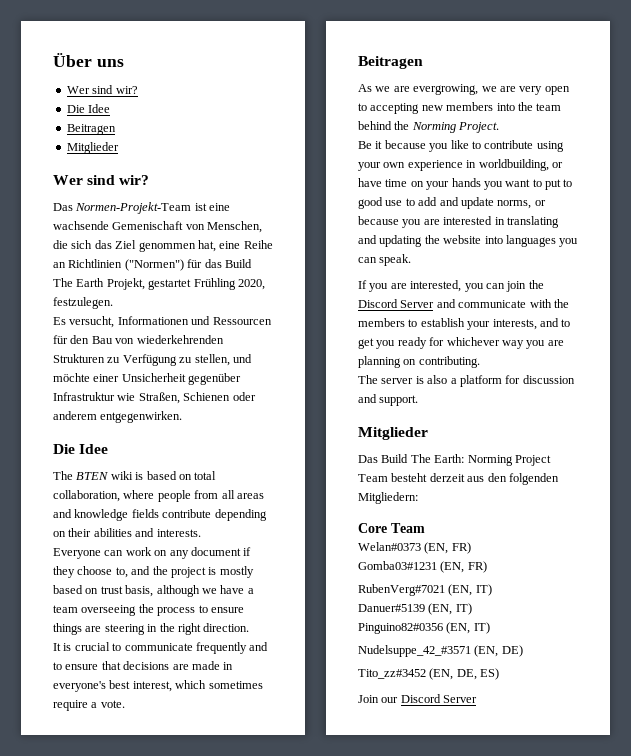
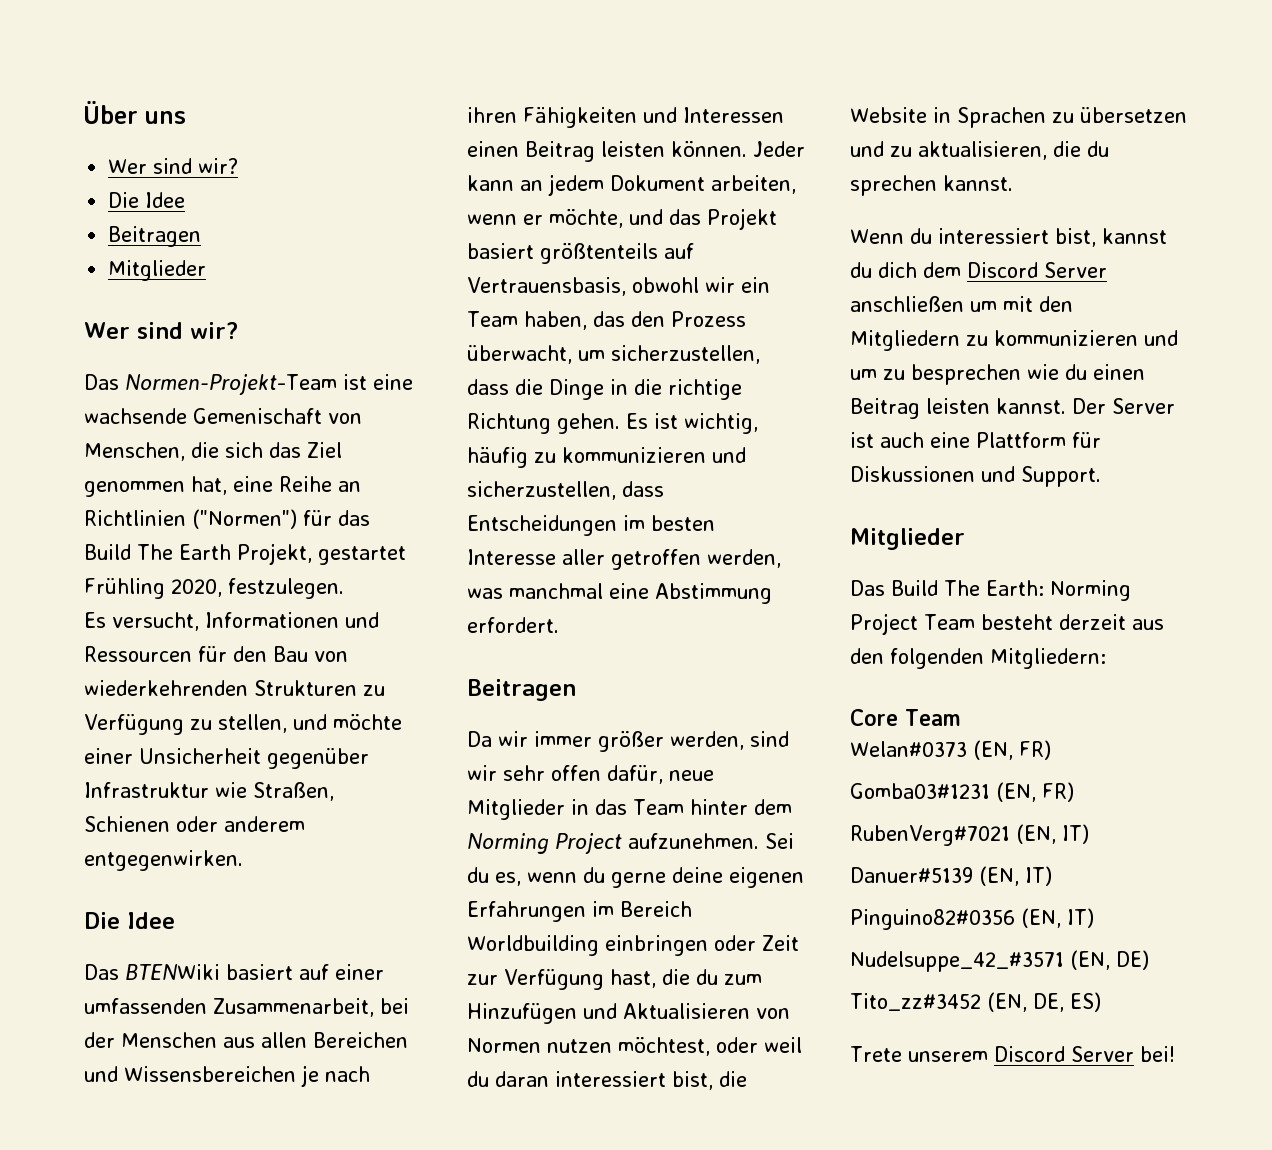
- The BTEN wiki is based on total collaboration, where people from all areas and knowledge fields contribute depending on their abilities and interests.
- Everyone can work on any document if they choose to, and the project is mostly based on trust basis, although we have a team overseeing the process to ensure things are steering in the right direction.
- It is crucial to communicate frequently and to ensure that decisions are made in everyone's best interest, which sometimes require a vote.
+ Das BTENWiki basiert auf einer umfassenden Zusammenarbeit, bei der Menschen aus allen Bereichen und Wissensbereichen je nach ihren Fähigkeiten und Interessen einen Beitrag leisten können. Jeder kann an jedem Dokument arbeiten, wenn er möchte, und das Projekt basiert größtenteils auf Vertrauensbasis, obwohl wir ein Team haben, das den Prozess überwacht, um sicherzustellen, dass die Dinge in die richtige Richtung gehen. Es ist wichtig, häufig zu kommunizieren und sicherzustellen, dass Entscheidungen im besten Interesse aller getroffen werden, was manchmal eine Abstimmung erfordert.
  Beitragen
- As we are evergrowing, we are very open to accepting new members into the team behind the Norming Project.
- Be it because you like to contribute using your own experience in worldbuilding, or have time on your hands you want to put to good use to add and update norms, or because you are interested in translating and updating the website into languages you can speak.
- If you are interested, you can join the Discord Server and communicate with the members to establish your interests, and to get you ready for whichever way you are planning on contributing.
- The server is also a platform for discussion and support.
+ Da wir immer größer werden, sind wir sehr offen dafür, neue Mitglieder in das Team hinter dem Norming Project aufzunehmen. Sei du es, wenn du gerne deine eigenen Erfahrungen im Bereich Worldbuilding einbringen oder Zeit zur Verfügung hast, die du zum Hinzufügen und Aktualisieren von Normen nutzen möchtest, oder weil du daran interessiert bist, die Website in Sprachen zu übersetzen und zu aktualisieren, die du sprechen kannst.
+ Wenn du interessiert bist, kannst du dich dem Discord Server anschließen um mit den Mitgliedern zu kommunizieren und um zu besprechen wie du einen Beitrag leisten kannst. Der Server ist auch eine Plattform für Diskussionen und Support.
- Join our Discord Server
+ Trete unserem Discord Server bei!

